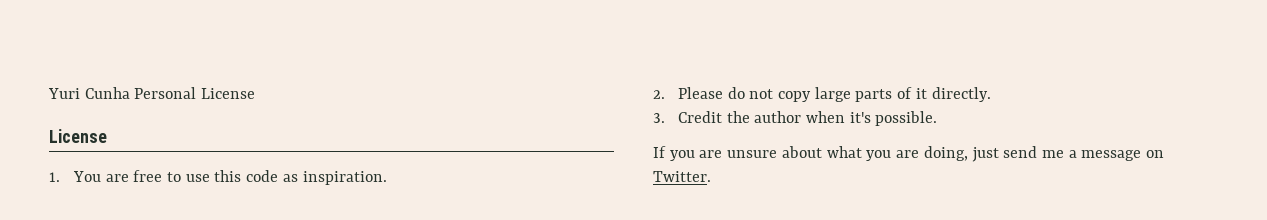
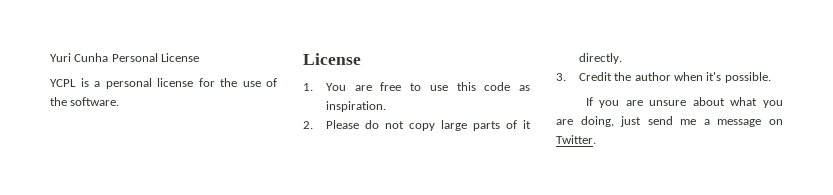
+ YCPL is a personal license for the use of the software.

